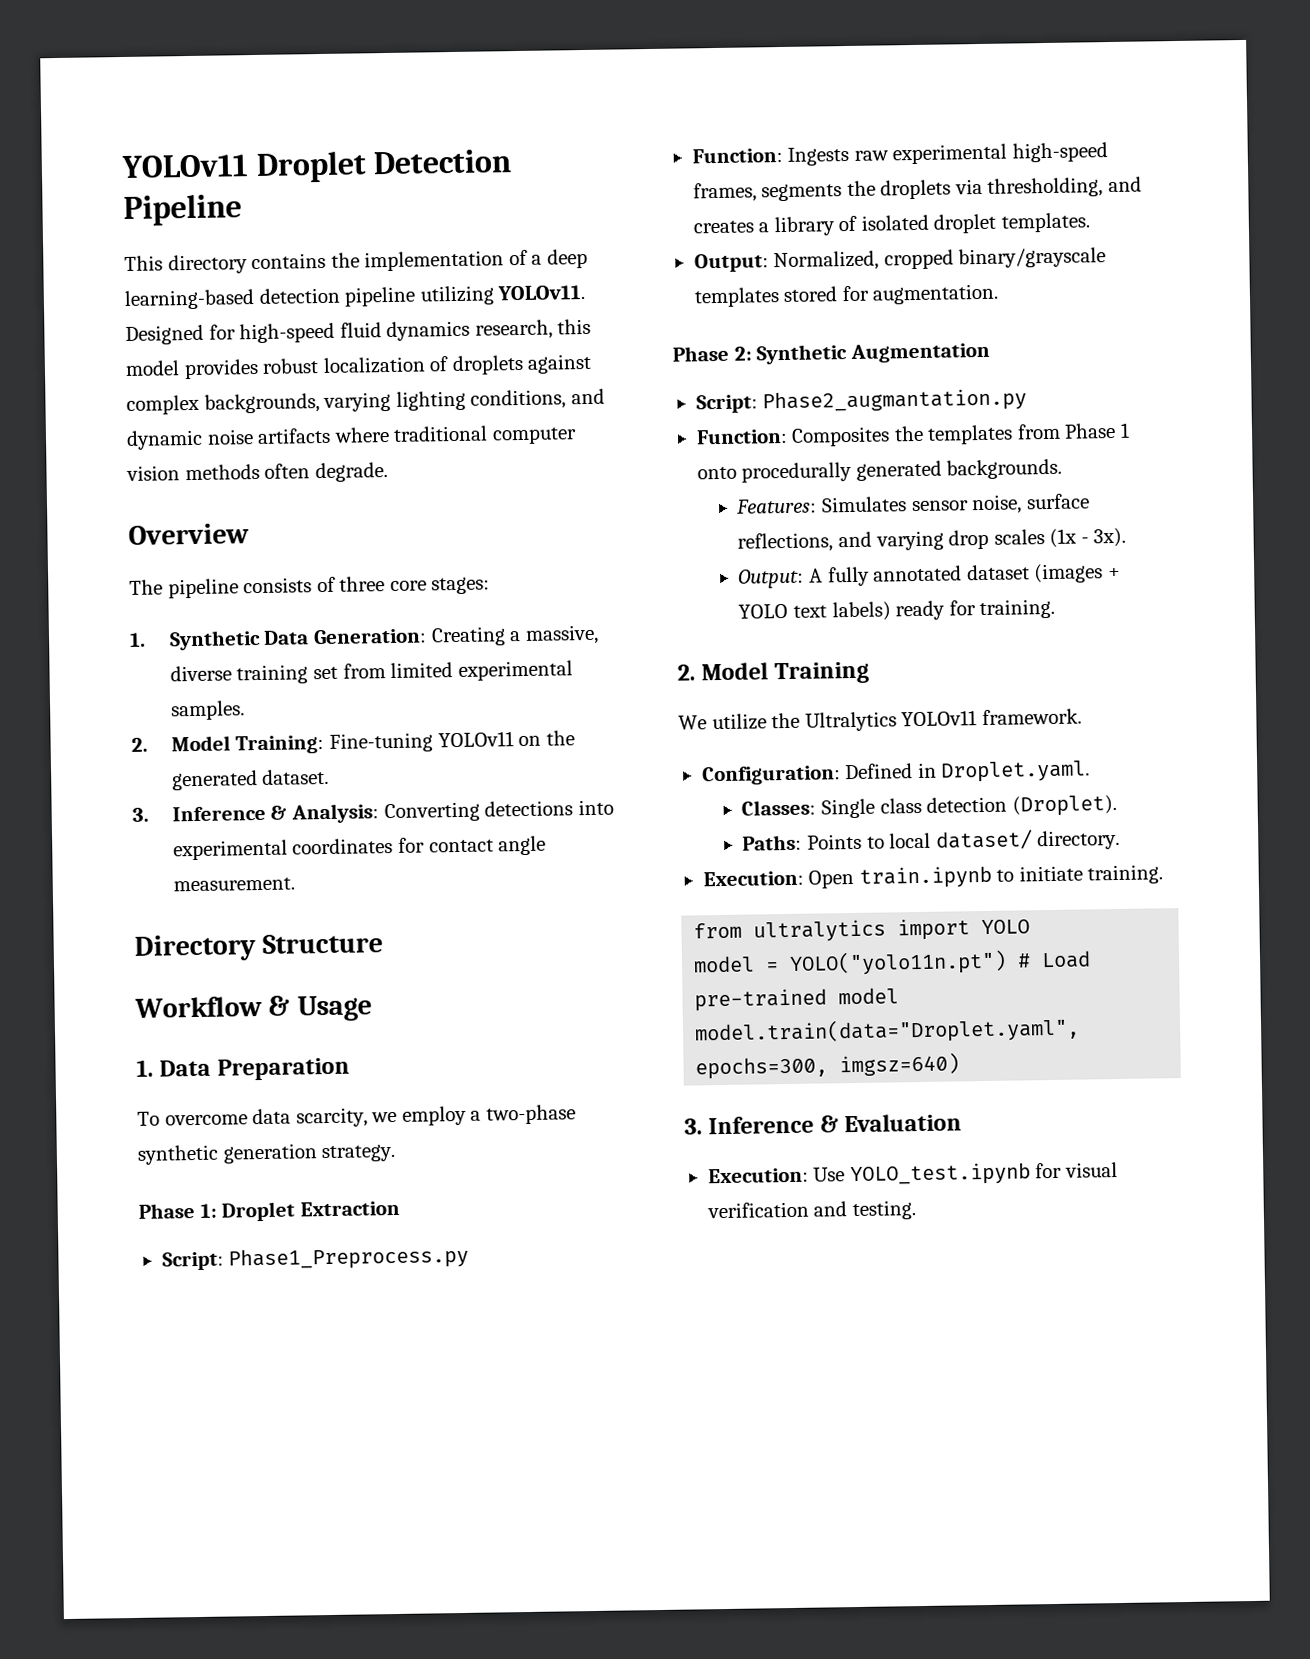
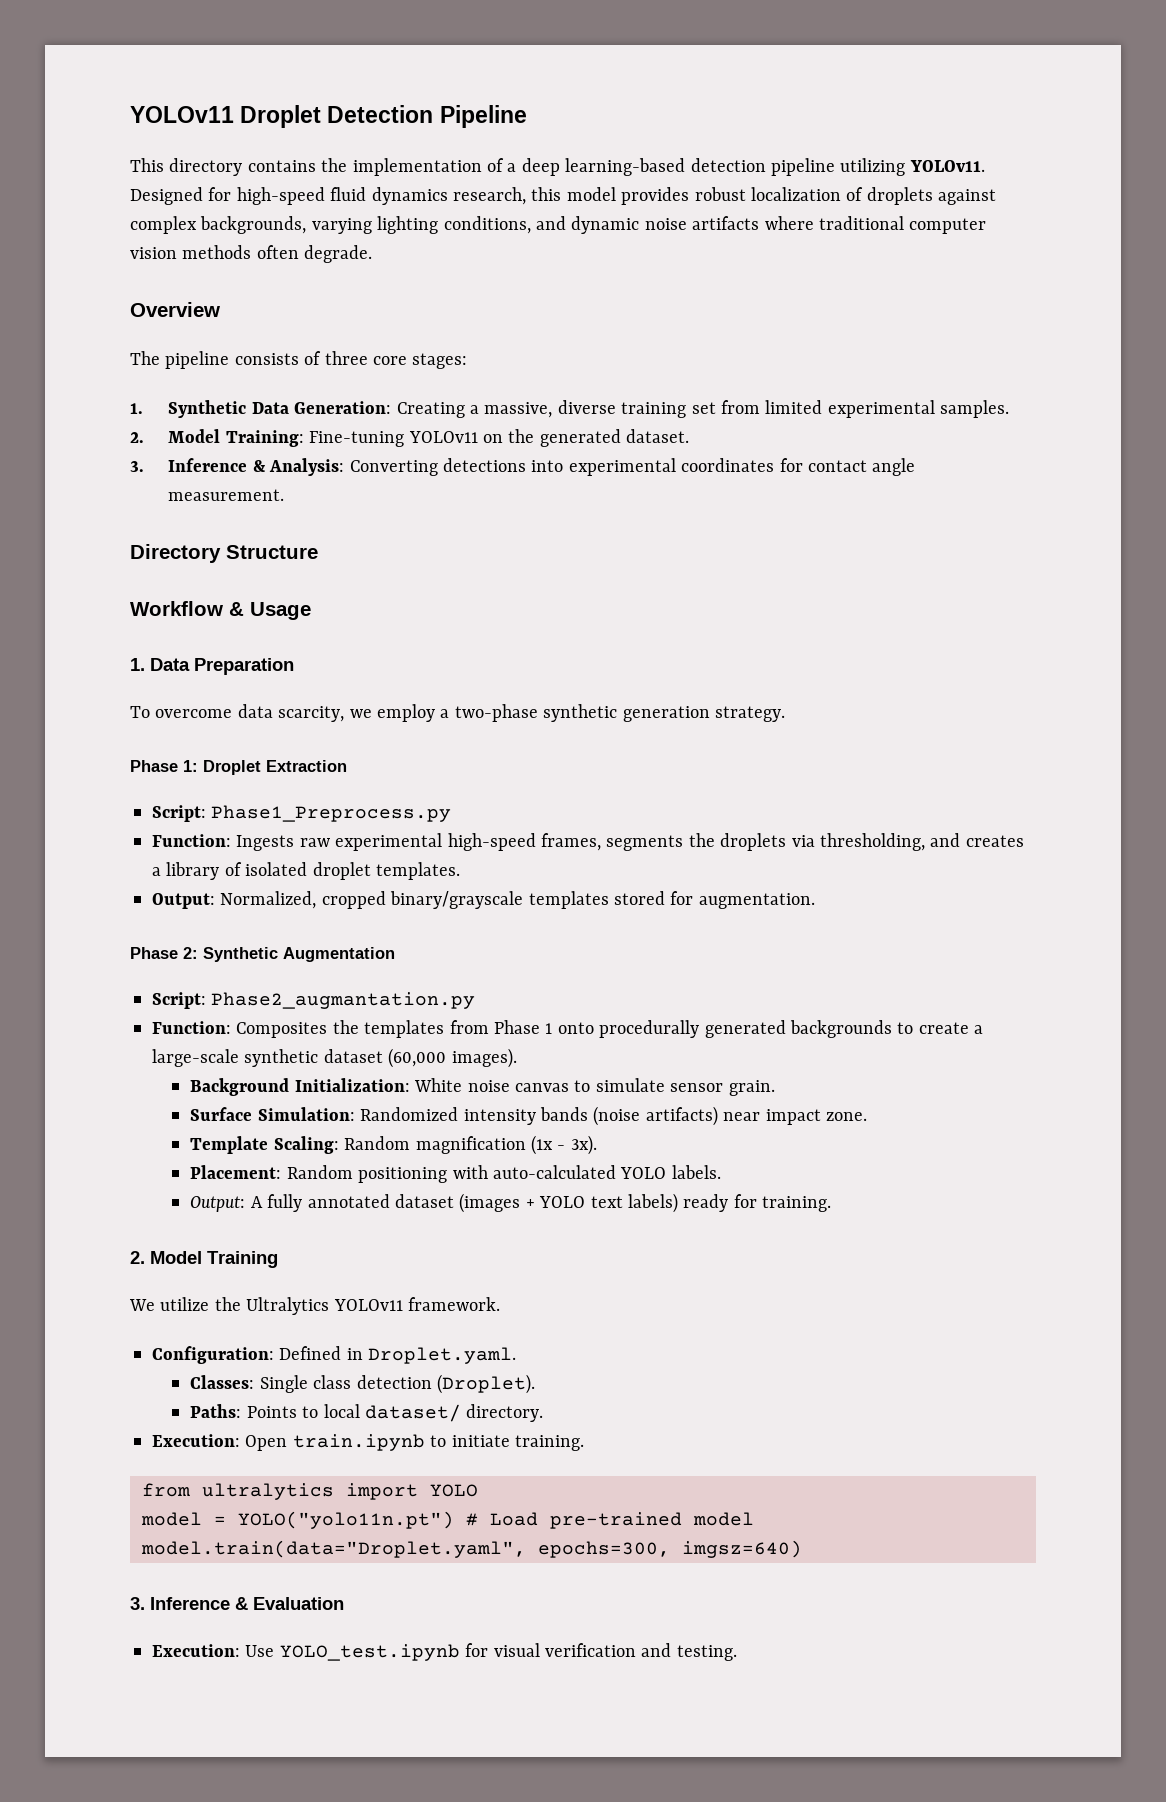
- Function: Composites the templates from Phase 1 onto procedurally generated backgrounds.
- Features: Simulates sensor noise, surface reflections, and varying drop scales (1x - 3x).
+ Function: Composites the templates from Phase 1 onto procedurally generated backgrounds to create a large-scale synthetic dataset (60,000 images).
+ Background Initialization: White noise canvas to simulate sensor grain.
+ Surface Simulation: Randomized intensity bands (noise artifacts) near impact zone.
+ Template Scaling: Random magnification (1x - 3x).
+ Placement: Random positioning with auto-calculated YOLO labels.

